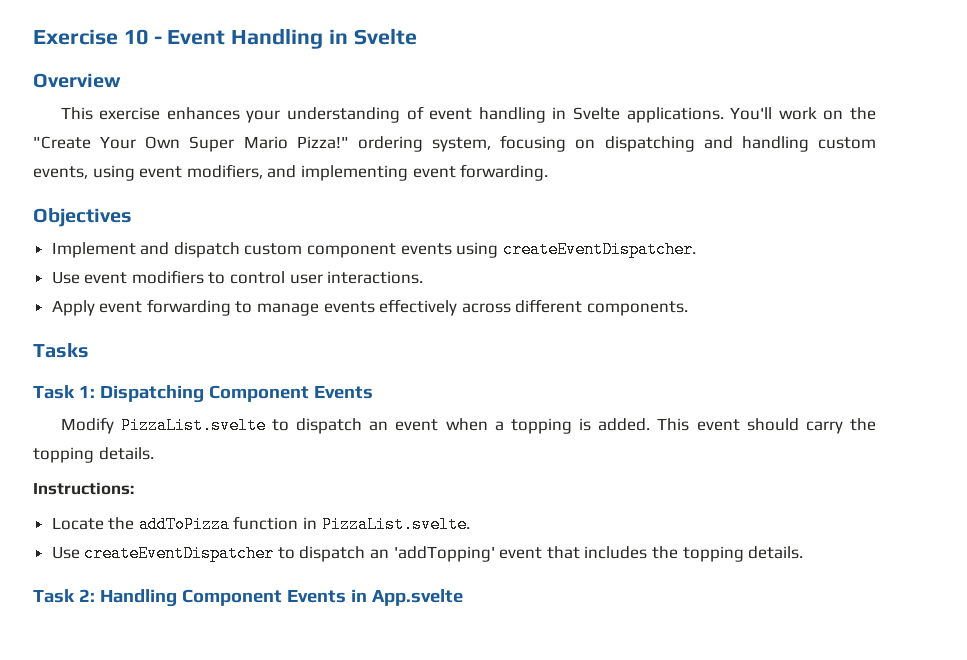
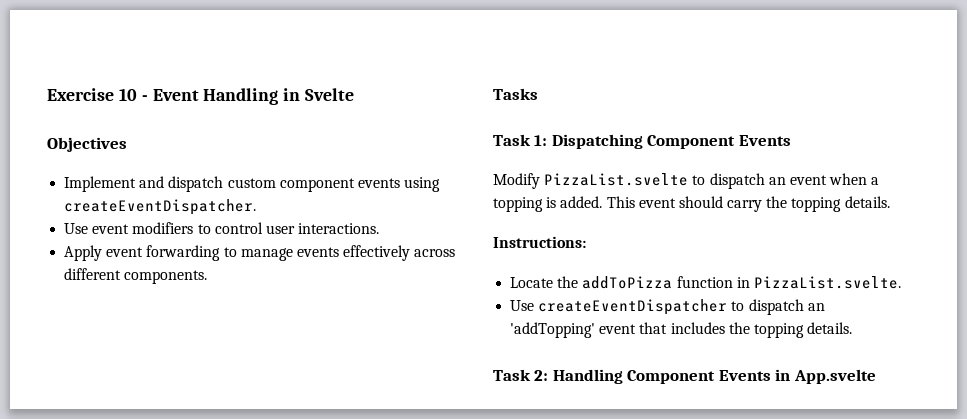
- Overview
- This exercise enhances your understanding of event handling in Svelte applications. You'll work on the "Create Your Own Super Mario Pizza!" ordering system, focusing on dispatching and handling custom events, using event modifiers, and implementing event forwarding.

